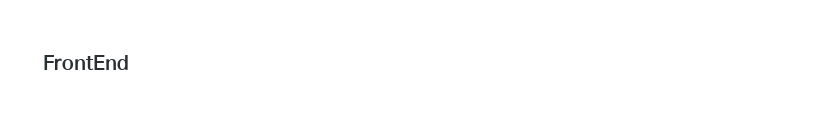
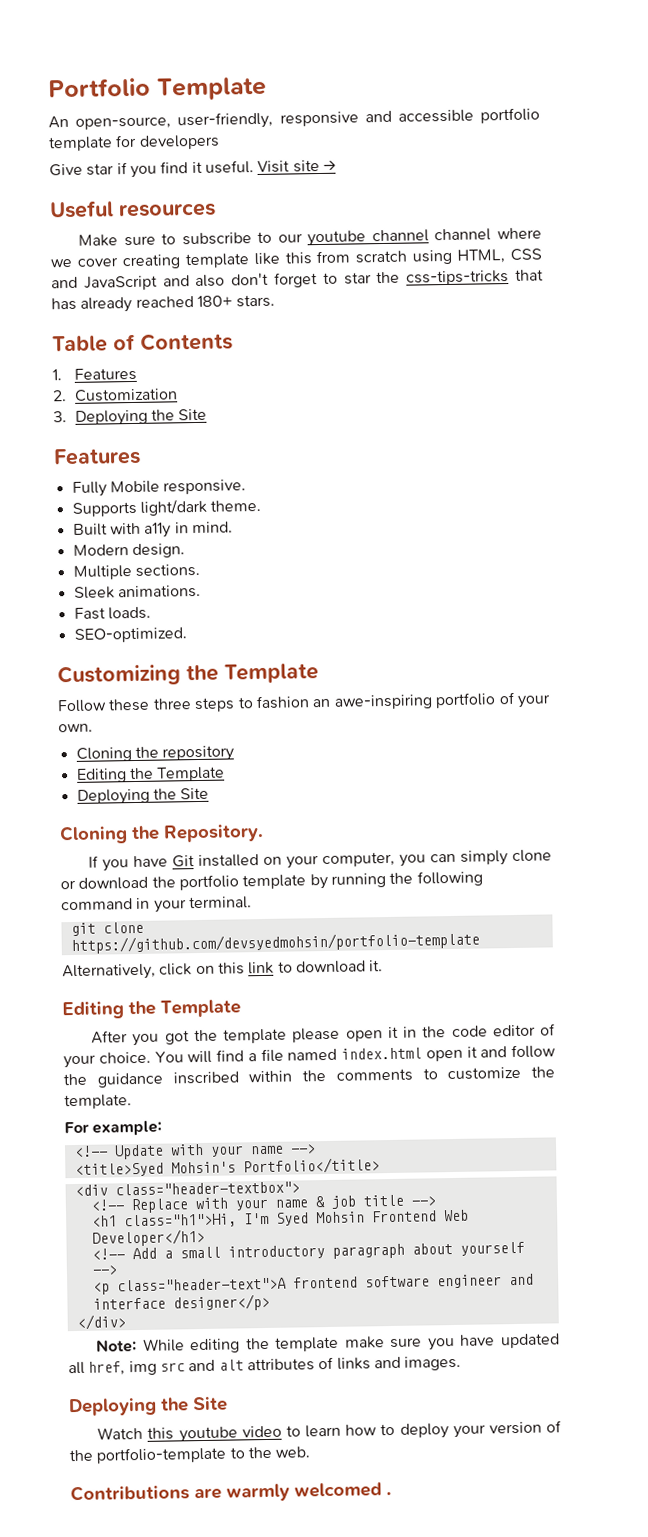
- FrontEnd
+ Portfolio Template
+ An open-source, user-friendly, responsive and accessible portfolio template for developers
+ Give star if you find it useful. Visit site →
+ Useful resources
+ Make sure to subscribe to our youtube channel channel where we cover creating template like this from scratch using HTML, CSS and JavaScript and also don't forget to star the css-tips-tricks that has already reached 180+ stars.
+ Table of Contents
+ 1. Features
+ 2. Customization
+ 3. Deploying the Site
+ Features
+ Fully Mobile responsive.
+ Supports light/dark theme.
+ Built with a11y in mind.
+ Modern design.
+ Multiple sections.
+ Sleek animations.
+ Fast loads.
+ SEO-optimized.
+ Customizing the Template
+ Follow these three steps to fashion an awe-inspiring portfolio of your own.
+ Cloning the repository
+ Editing the Template
+ Deploying the Site
+ Cloning the Repository.
+ If you have Git installed on your computer, you can simply clone or download the portfolio template by running the following command in your terminal.
+ git clone https://github.com/devsyedmohsin/portfolio-template
+ Alternatively, click on this link to download it.
+ Editing the Template
+ After you got the template please open it in the code editor of your choice. You will find a file named index.html open it and follow the guidance inscribed within the comments to customize the template.
+ For example:
+ <!-- Update with your name -->
+ <title>Syed Mohsin's Portfolio</title>
+ <div class="header-textbox">
+ <!-- Replace with your name & job title -->
+ <h1 class="h1">Hi, I'm Syed Mohsin Frontend Web Developer</h1>
+ <!-- Add a small introductory paragraph about yourself -->
+ <p class="header-text">A frontend software engineer and interface designer</p>
+ </div>
+ Note: While editing the template make sure you have updated all href, img src and alt attributes of links and images.
+ Deploying the Site
+ Watch this youtube video to learn how to deploy your version of the portfolio-template to the web.
+ Contributions are warmly welcomed .

